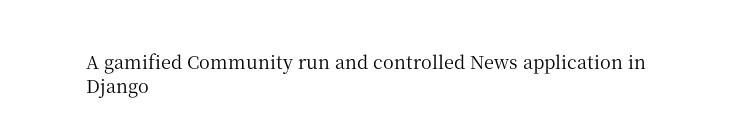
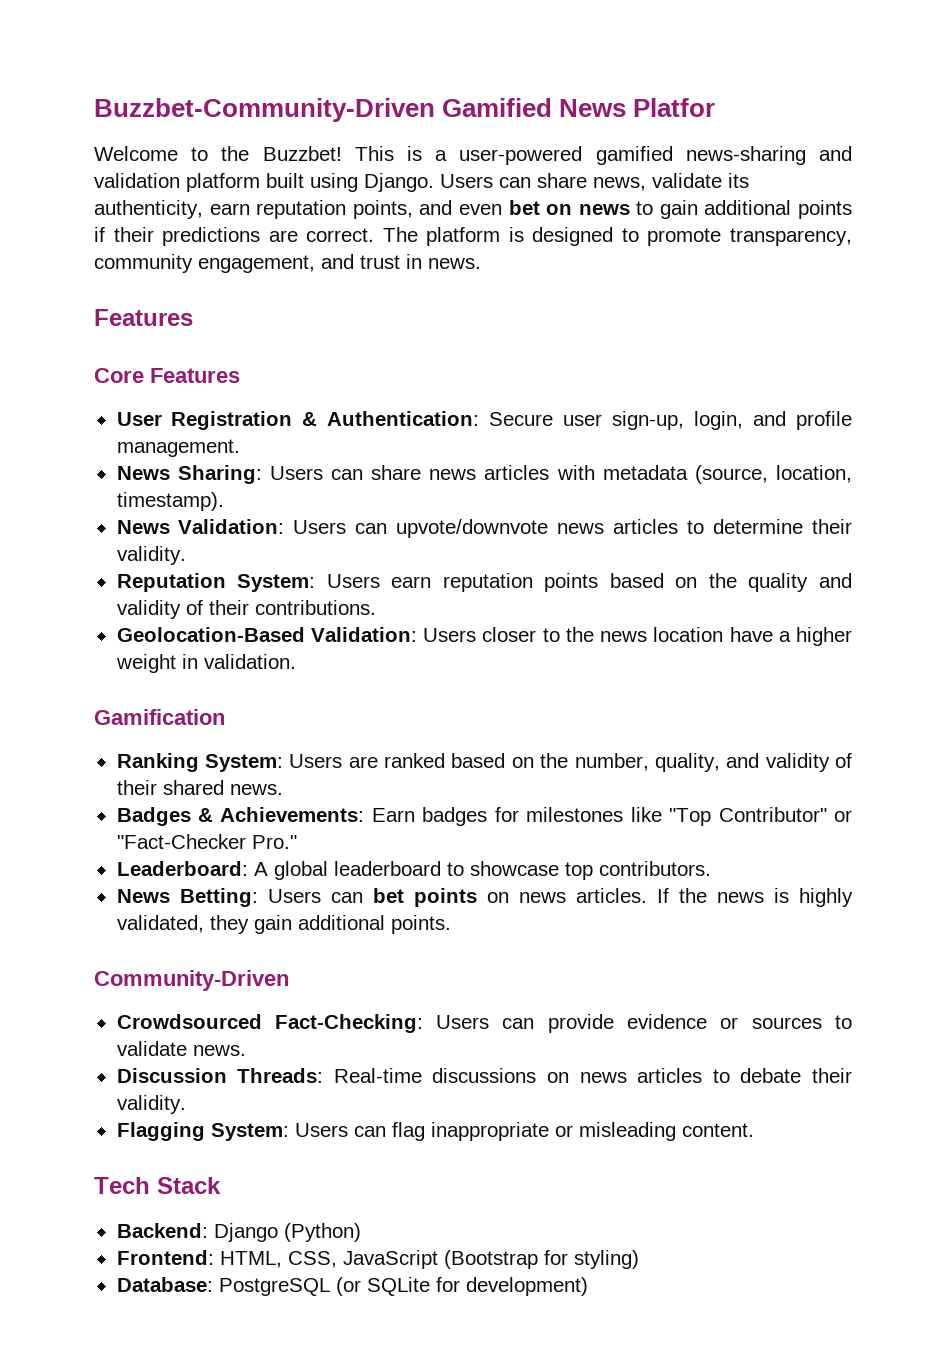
- A gamified Community run and controlled News application in Django
+ Buzzbet-Community-Driven Gamified News Platfor
+ Welcome to the Buzzbet! This is a user-powered gamified news-sharing and validation platform built using Django. Users can share news, validate its authenticity, earn reputation points, and even bet on news to gain additional points if their predictions are correct. The platform is designed to promote transparency, community engagement, and trust in news.
+ Features
+ Core Features
+ User Registration & Authentication: Secure user sign-up, login, and profile management.
+ News Sharing: Users can share news articles with metadata (source, location, timestamp).
+ News Validation: Users can upvote/downvote news articles to determine their validity.
+ Reputation System: Users earn reputation points based on the quality and validity of their contributions.
+ Geolocation-Based Validation: Users closer to the news location have a higher weight in validation.
+ Gamification
+ Ranking System: Users are ranked based on the number, quality, and validity of their shared news.
+ Badges & Achievements: Earn badges for milestones like "Top Contributor" or "Fact-Checker Pro."
+ Leaderboard: A global leaderboard to showcase top contributors.
+ News Betting: Users can bet points on news articles. If the news is highly validated, they gain additional points.
+ Community-Driven
+ Crowdsourced Fact-Checking: Users can provide evidence or sources to validate news.
+ Discussion Threads: Real-time discussions on news articles to debate their validity.
+ Flagging System: Users can flag inappropriate or misleading content.
+ Tech Stack
+ Backend: Django (Python)
+ Frontend: HTML, CSS, JavaScript (Bootstrap for styling)
+ Database: PostgreSQL (or SQLite for development)

